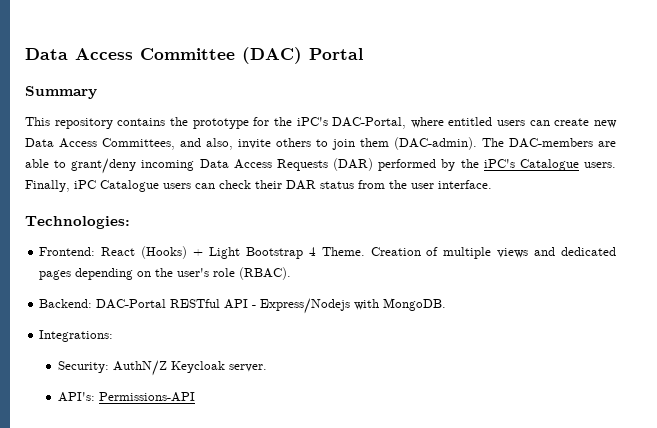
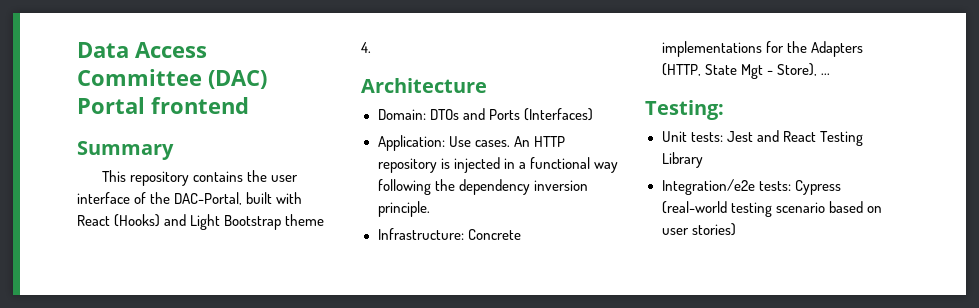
- Data Access Committee (DAC) Portal
+ Data Access Committee (DAC) Portal frontend
- This repository contains the prototype for the iPC's DAC-Portal, where entitled users can create new Data Access Committees, and also, invite others to join them (DAC-admin). The DAC-members are able to grant/deny incoming Data Access Requests (DAR) performed by the iPC's Catalogue users. Finally, iPC Catalogue users can check their DAR status from the user interface.
- Technologies:
- Frontend: React (Hooks) + Light Bootstrap 4 Theme. Creation of multiple views and dedicated pages depending on the user's role (RBAC).
- Backend: DAC-Portal RESTful API - Express/Nodejs with MongoDB.
- Integrations:
- Security: AuthN/Z Keycloak server.
- API's: Permissions-API
+ This repository contains the user interface of the DAC-Portal, built with React (Hooks) and Light Bootstrap theme 4.
+ Architecture
+ Domain: DTOs and Ports (Interfaces)
+ Application: Use cases. An HTTP repository is injected in a functional way following the dependency inversion principle.
+ Infrastructure: Concrete implementations for the Adapters (HTTP, State Mgt - Store), ...
+ Testing:
+ Unit tests: Jest and React Testing Library
+ Integration/e2e tests: Cypress (real-world testing scenario based on user stories)

